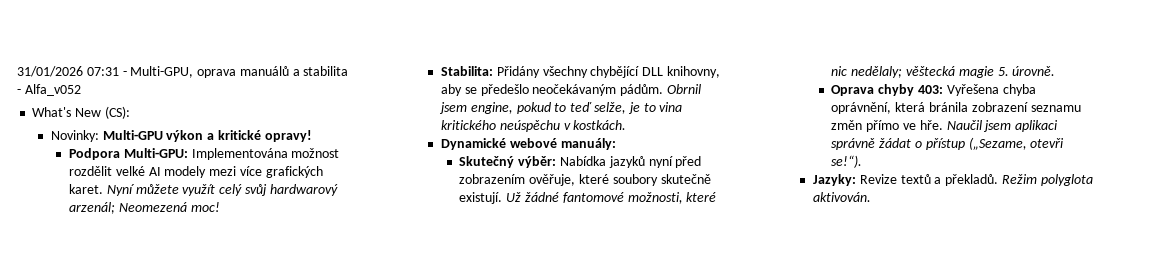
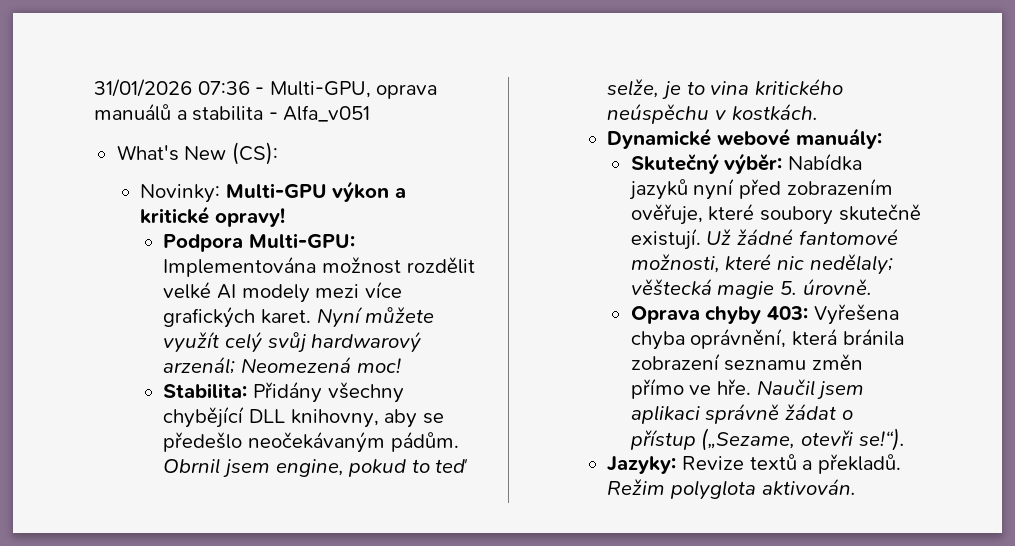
- 31/01/2026 07:31 - Multi-GPU, oprava manuálů a stabilita - Alfa_v052
+ 31/01/2026 07:36 - Multi-GPU, oprava manuálů a stabilita - Alfa_v051

